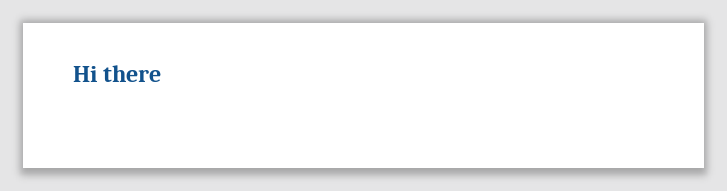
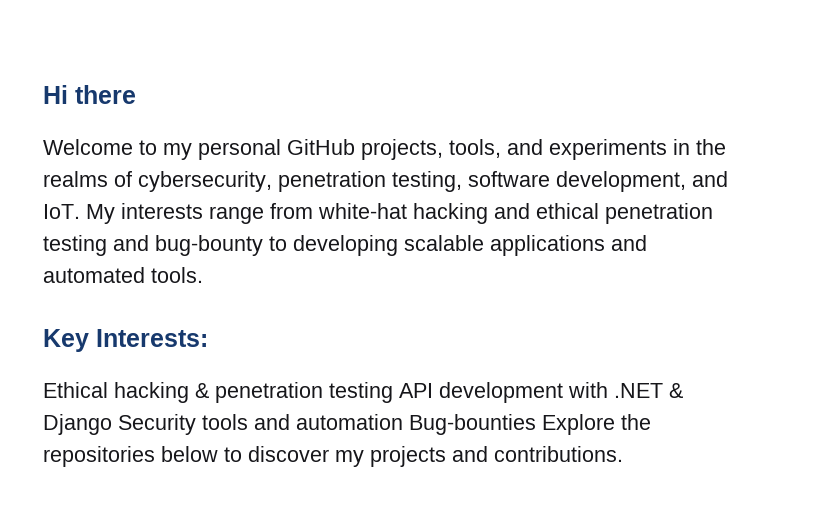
+ Welcome to my personal GitHub projects, tools, and experiments in the realms of cybersecurity, penetration testing, software development, and IoT. My interests range from white-hat hacking and ethical penetration testing and bug-bounty to developing scalable applications and automated tools.
+ Key Interests:
+ Ethical hacking & penetration testing API development with .NET & Django Security tools and automation Bug-bounties Explore the repositories below to discover my projects and contributions.

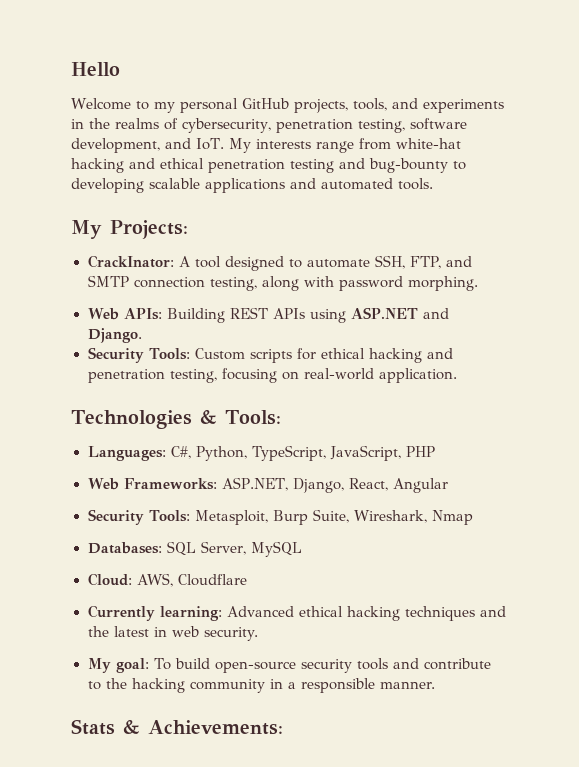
- Hi there
+ Hello
- Key Interests:
- Ethical hacking & penetration testing API development with .NET & Django Security tools and automation Bug-bounties Explore the repositories below to discover my projects and contributions.
+ My Projects:
+ CrackInator: A tool designed to automate SSH, FTP, and SMTP connection testing, along with password morphing.
+ Web APIs: Building REST APIs using ASP.NET and Django.
+ Security Tools: Custom scripts for ethical hacking and penetration testing, focusing on real-world application.
+ Technologies & Tools:
+ Languages: C#, Python, TypeScript, JavaScript, PHP
+ Web Frameworks: ASP.NET, Django, React, Angular
+ Security Tools: Metasploit, Burp Suite, Wireshark, Nmap
+ Databases: SQL Server, MySQL
+ Cloud: AWS, Cloudflare
+ Currently learning: Advanced ethical hacking techniques and the latest in web security.
+ My goal: To build open-source security tools and contribute to the hacking community in a responsible manner.
+ Stats & Achievements:

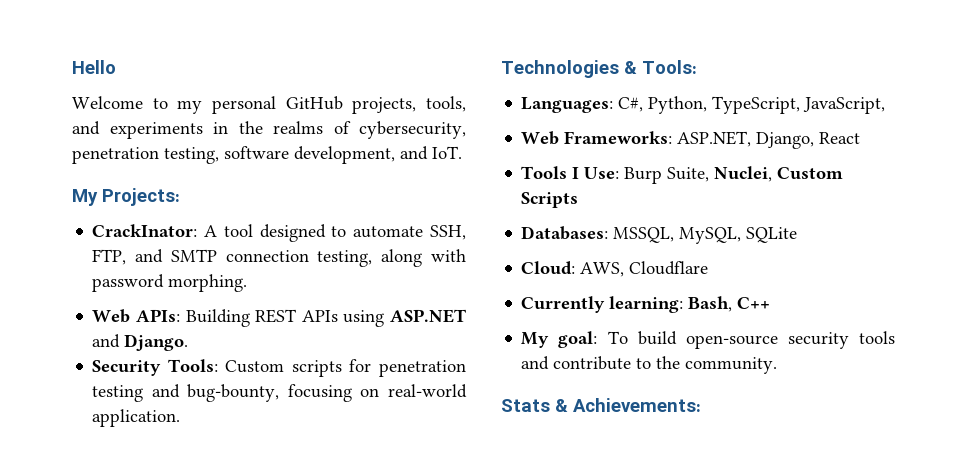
- Welcome to my personal GitHub projects, tools, and experiments in the realms of cybersecurity, penetration testing, software development, and IoT. My interests range from white-hat hacking and ethical penetration testing and bug-bounty to developing scalable applications and automated tools.
+ Welcome to my personal GitHub projects, tools, and experiments in the realms of cybersecurity, penetration testing, software development, and IoT.
- Security Tools: Custom scripts for ethical hacking and penetration testing, focusing on real-world application.
+ Security Tools: Custom scripts for penetration testing and bug-bounty, focusing on real-world application.
- Languages: C#, Python, TypeScript, JavaScript, PHP
+ Languages: C#, Python, TypeScript, JavaScript,
- Web Frameworks: ASP.NET, Django, React, Angular
- Security Tools: Metasploit, Burp Suite, Wireshark, Nmap
- Databases: SQL Server, MySQL
+ Web Frameworks: ASP.NET, Django, React
+ Tools I Use: Burp Suite, Nuclei, Custom Scripts
+ Databases: MSSQL, MySQL, SQLite
- Currently learning: Advanced ethical hacking techniques and the latest in web security.
+ Currently learning: Bash, C++
- My goal: To build open-source security tools and contribute to the hacking community in a responsible manner.
+ My goal: To build open-source security tools and contribute to the community.

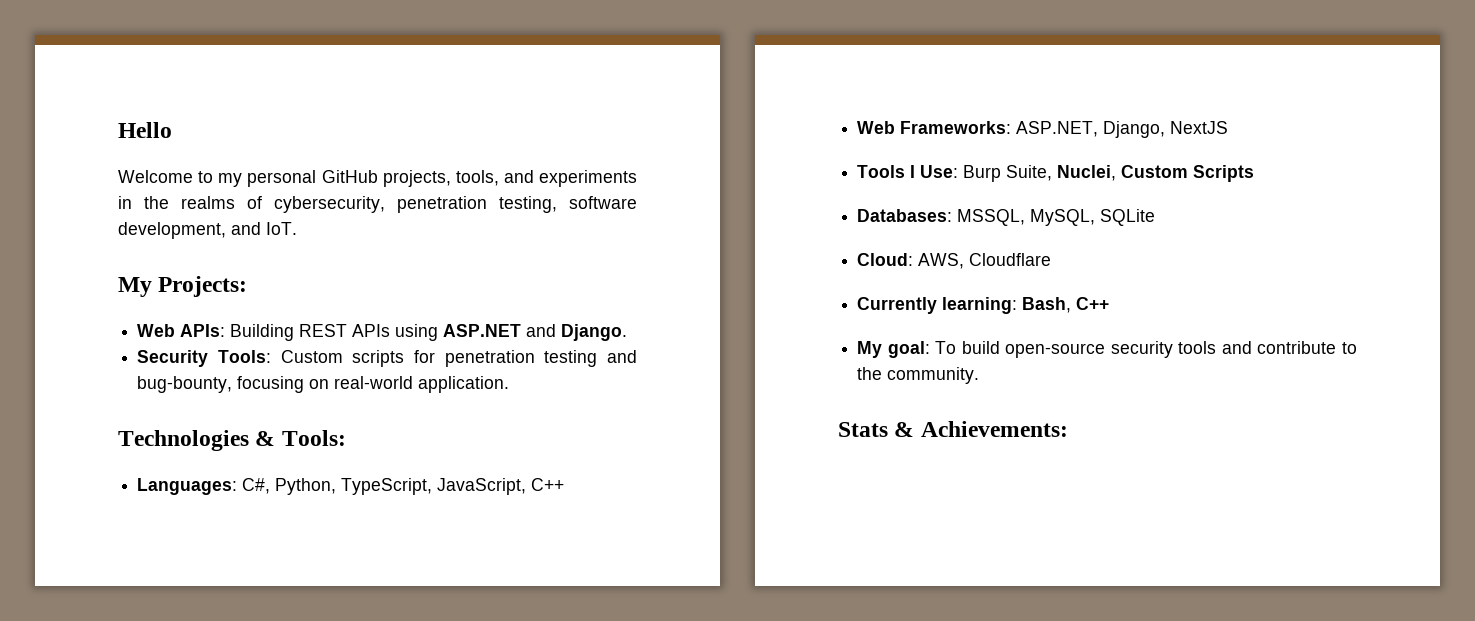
- CrackInator: A tool designed to automate SSH, FTP, and SMTP connection testing, along with password morphing.
- Languages: C#, Python, TypeScript, JavaScript,
+ Languages: C#, Python, TypeScript, JavaScript, C++
- Web Frameworks: ASP.NET, Django, React
+ Web Frameworks: ASP.NET, Django, NextJS

